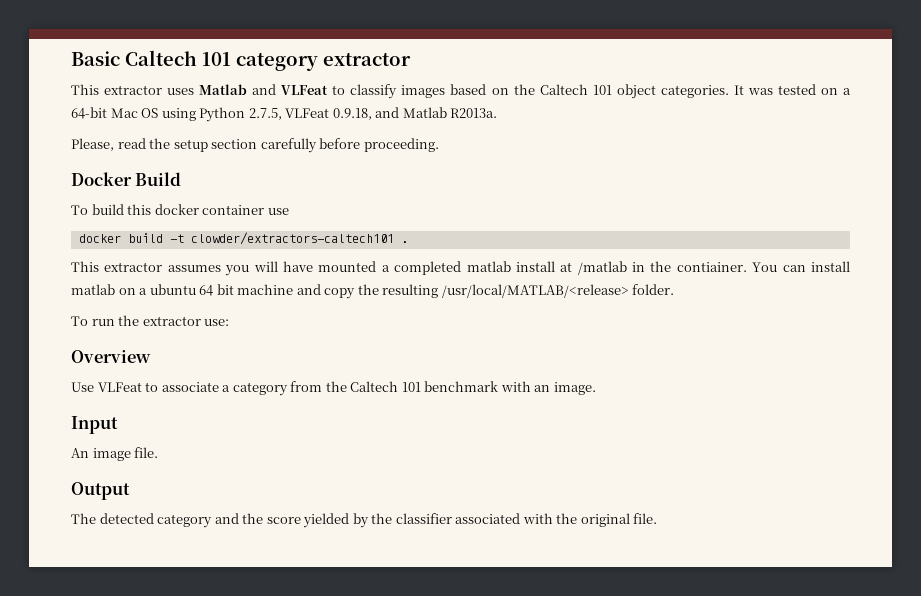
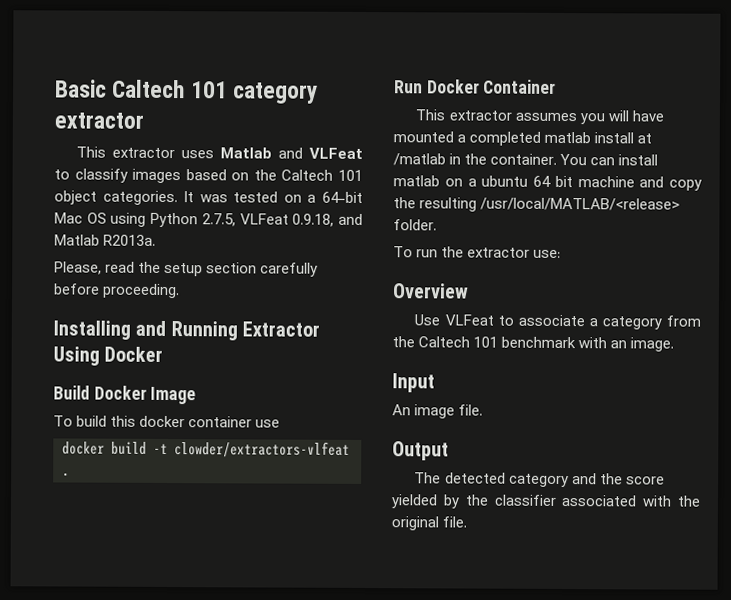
- Docker Build
+ Installing and Running Extractor Using Docker
+ Build Docker Image
- docker build -t clowder/extractors-caltech101 .
+ docker build -t clowder/extractors-vlfeat .
+ Run Docker Container
- This extractor assumes you will have mounted a completed matlab install at /matlab in the contiainer.
+ This extractor assumes you will have mounted a completed matlab install at /matlab in the container.

